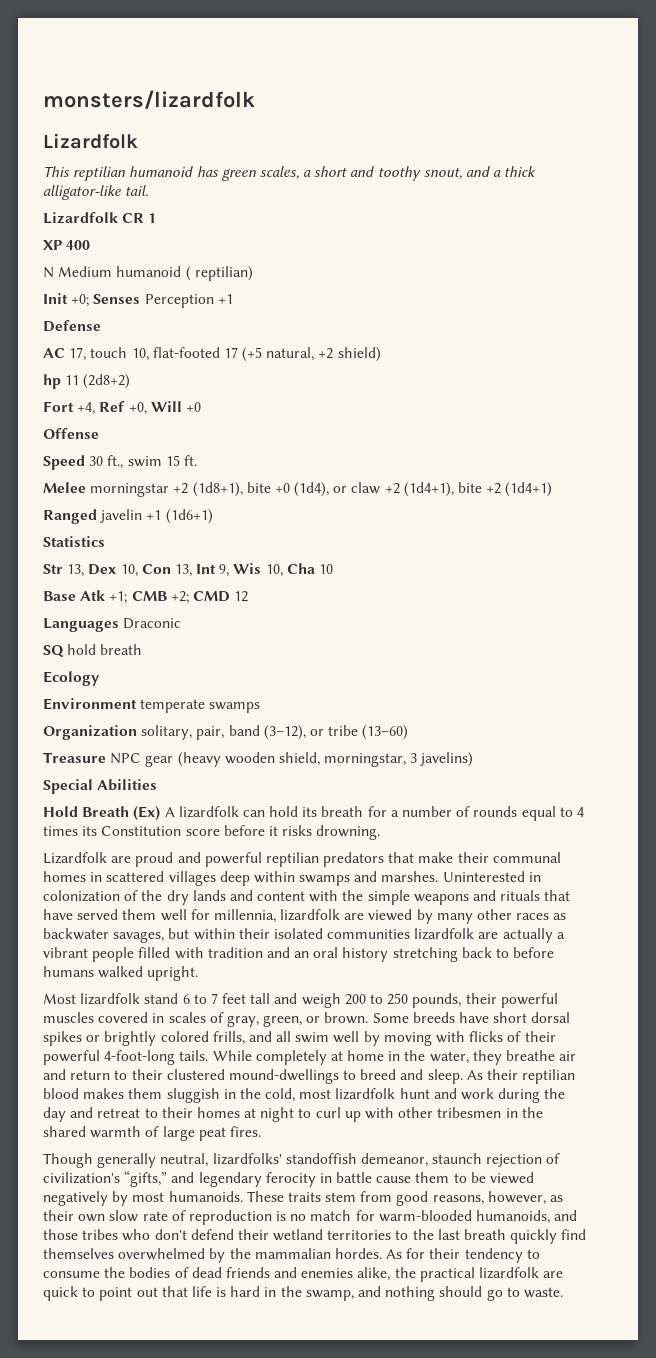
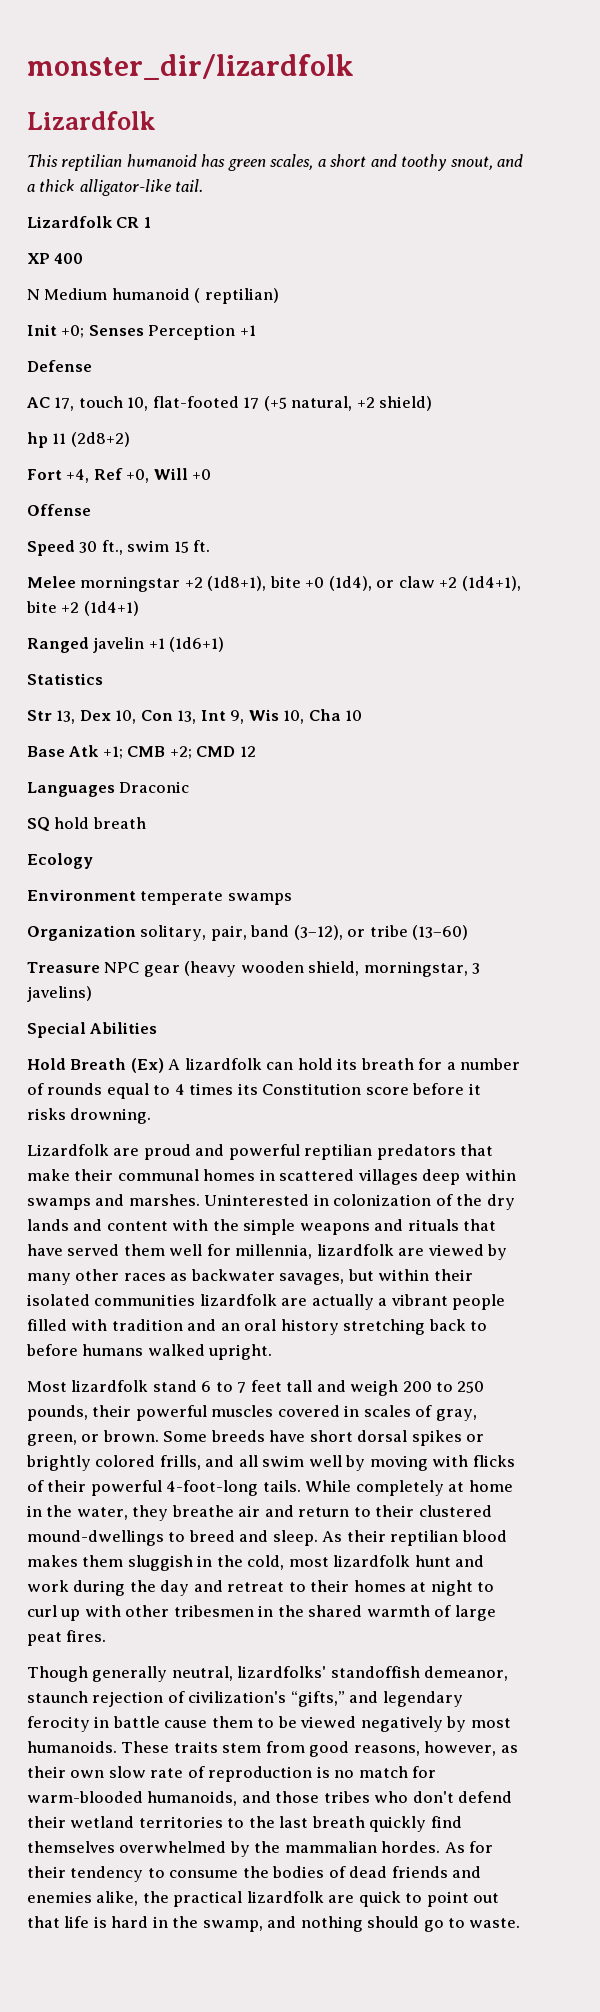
- monsters/lizardfolk
+ monster_dir/lizardfolk

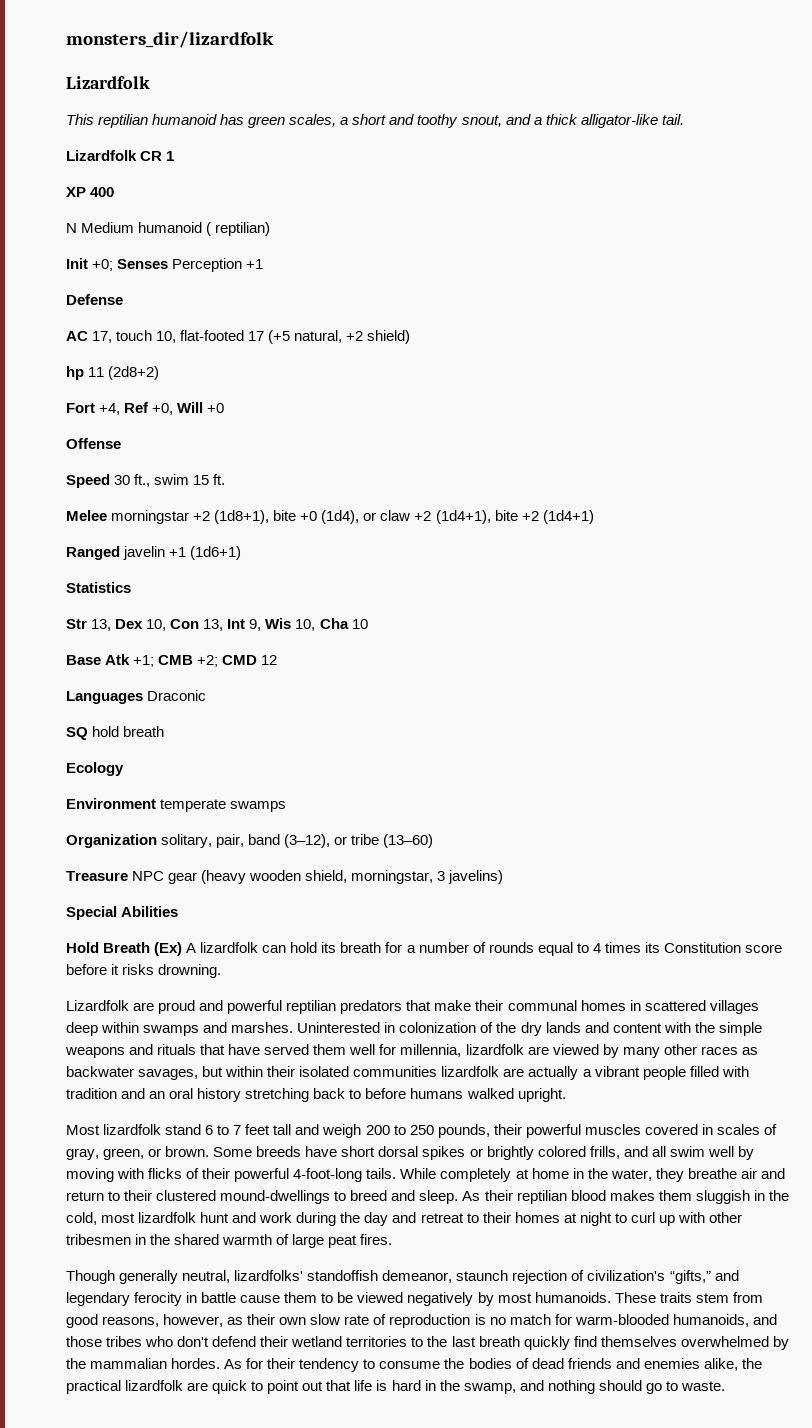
- monster_dir/lizardfolk
+ monsters_dir/lizardfolk

